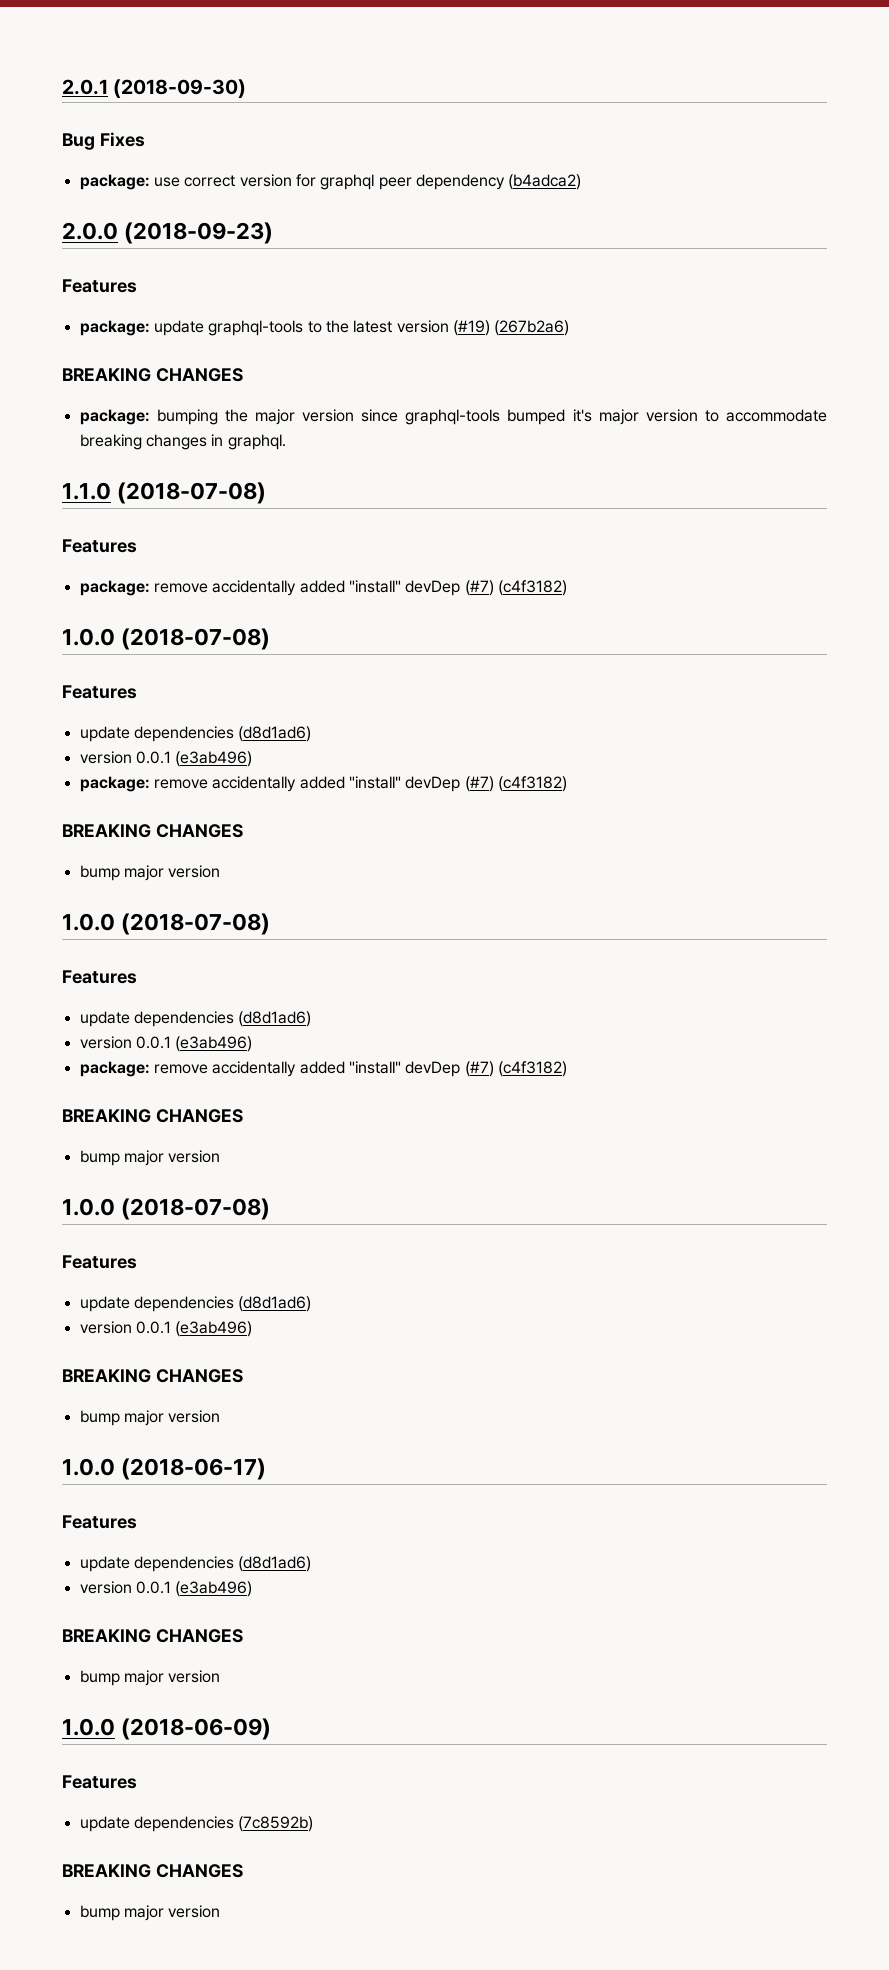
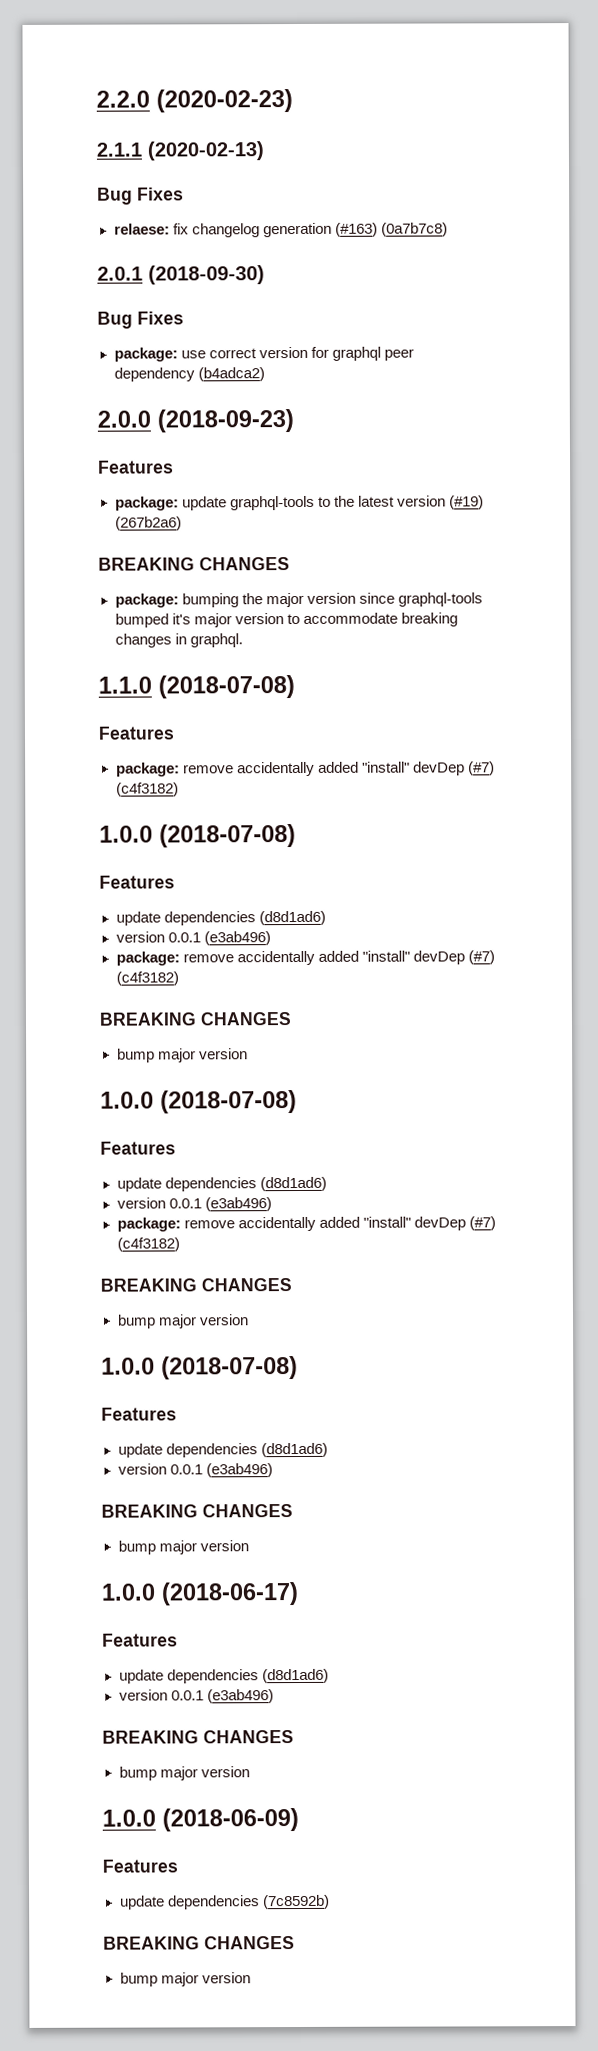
+ 2.2.0 (2020-02-23)
+ 2.1.1 (2020-02-13)
+ Bug Fixes
+ relaese: fix changelog generation (#163) (0a7b7c8)

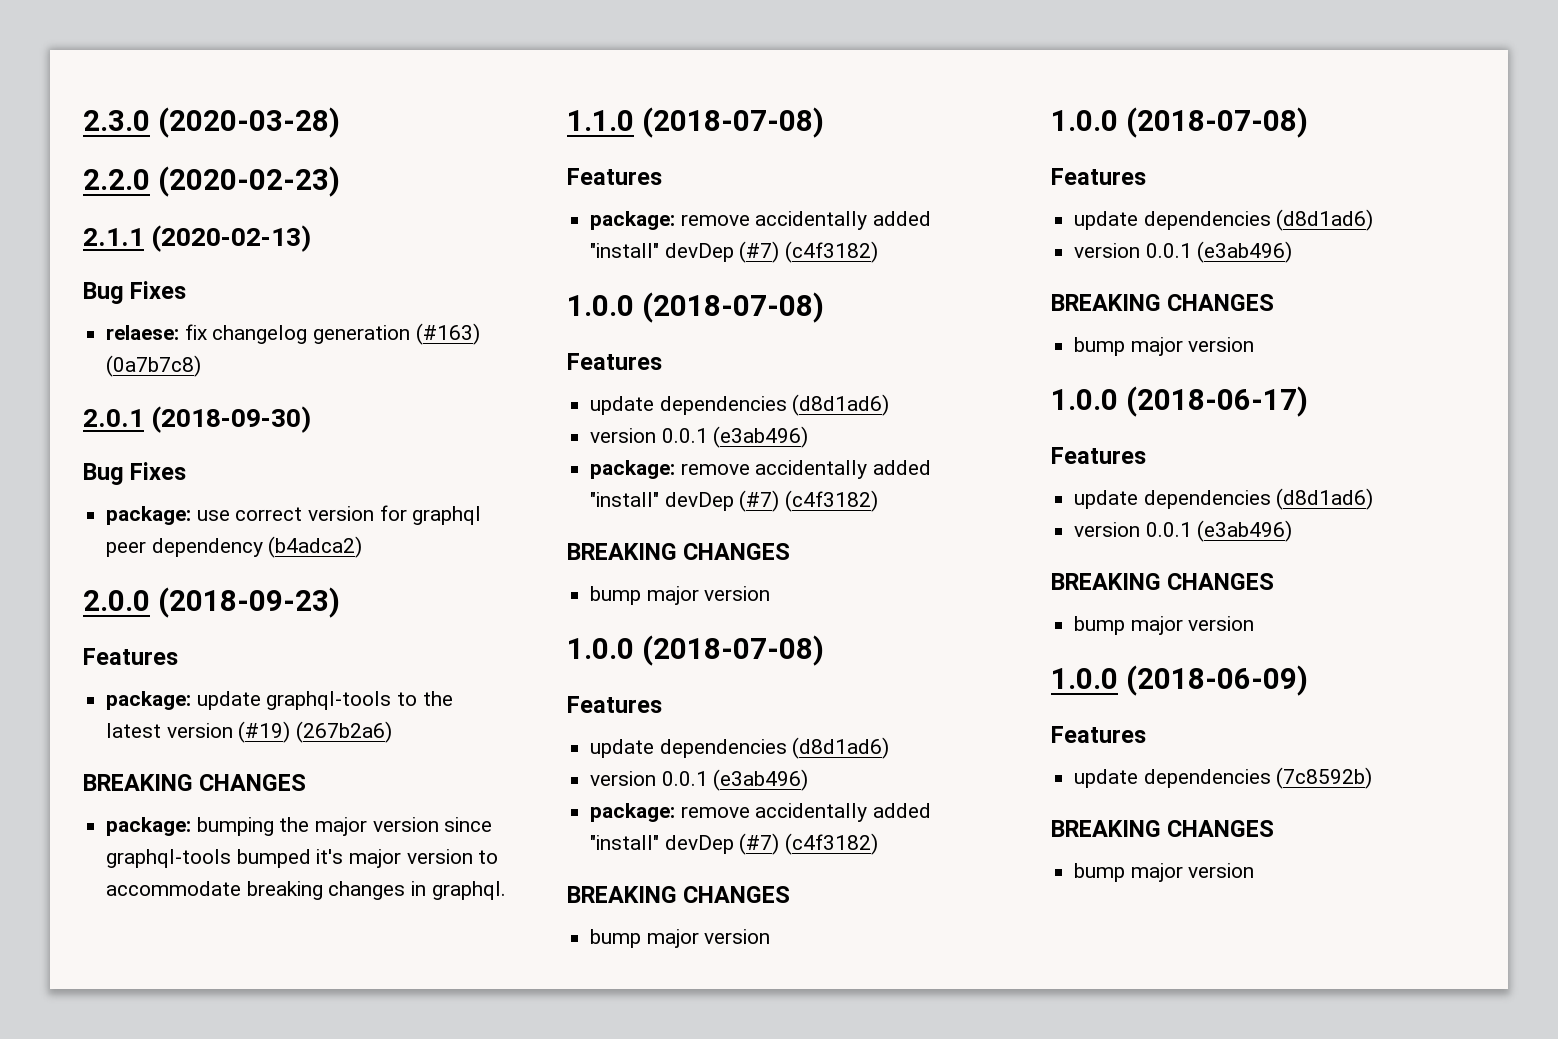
+ 2.3.0 (2020-03-28)

